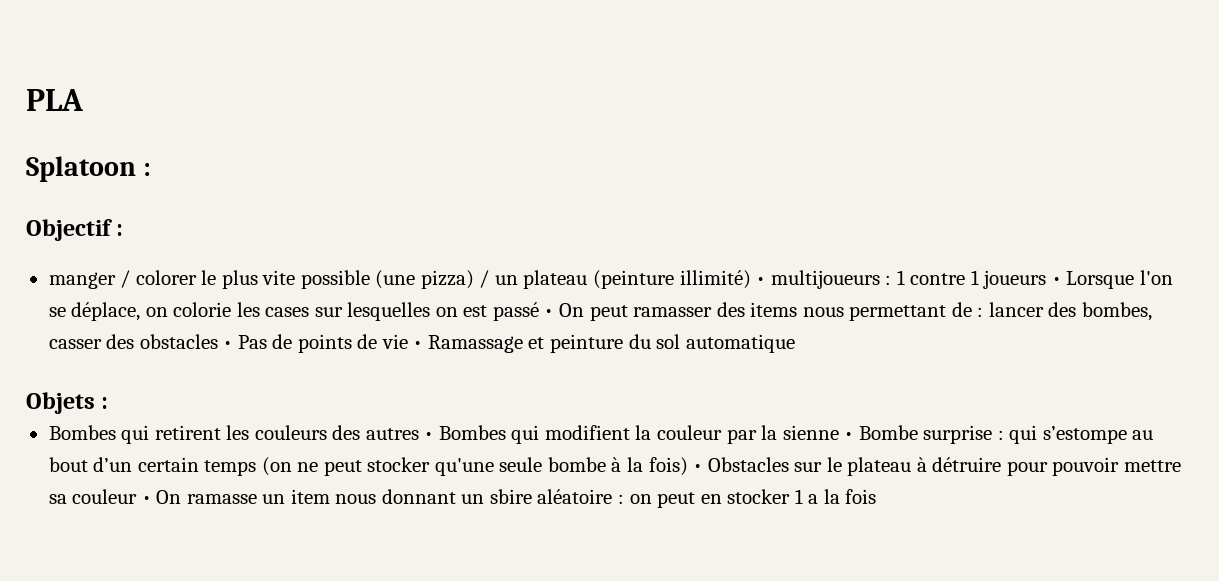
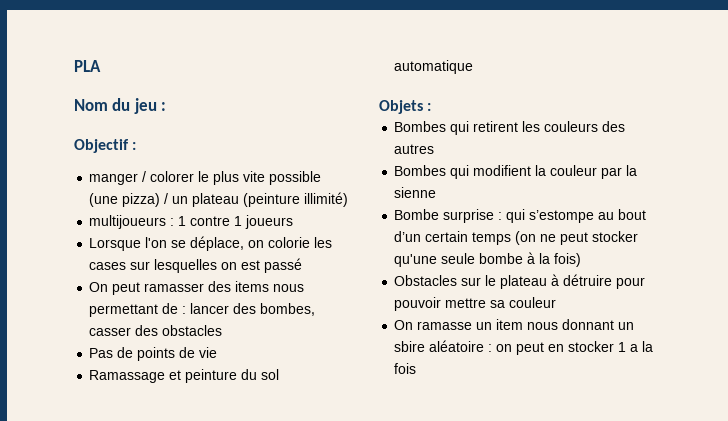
- Splatoon :
+ Nom du jeu :
- manger / colorer le plus vite possible (une pizza) / un plateau (peinture illimité) • multijoueurs : 1 contre 1 joueurs • Lorsque l'on se déplace, on colorie les cases sur lesquelles on est passé • On peut ramasser des items nous permettant de : lancer des bombes, casser des obstacles • Pas de points de vie • Ramassage et peinture du sol automatique
+ manger / colorer le plus vite possible (une pizza) / un plateau (peinture illimité)
+ multijoueurs : 1 contre 1 joueurs
+ Lorsque l'on se déplace, on colorie les cases sur lesquelles on est passé
+ On peut ramasser des items nous permettant de : lancer des bombes, casser des obstacles
+ Pas de points de vie
+ Ramassage et peinture du sol automatique
- Bombes qui retirent les couleurs des autres • Bombes qui modifient la couleur par la sienne • Bombe surprise :
+ Bombes qui retirent les couleurs des autres
+ Bombes qui modifient la couleur par la sienne
+ Bombe surprise :
- qui s’estompe au bout d’un certain temps (on ne peut stocker qu'une seule bombe à la fois) • Obstacles sur le plateau à détruire pour pouvoir mettre sa couleur • On ramasse un item nous donnant un sbire aléatoire :
+ qui s’estompe au bout d’un certain temps (on ne peut stocker qu'une seule bombe à la fois)
+ Obstacles sur le plateau à détruire pour pouvoir mettre sa couleur
+ On ramasse un item nous donnant un sbire aléatoire :

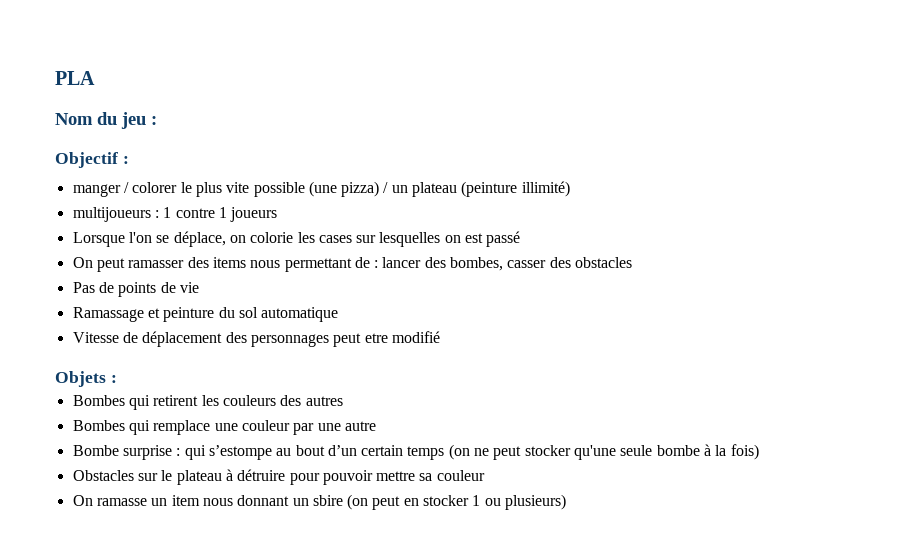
+ Vitesse de déplacement des personnages peut etre modifié
- Bombes qui modifient la couleur par la sienne
+ Bombes qui remplace une couleur par une autre
- On ramasse un item nous donnant un sbire aléatoire : on peut en stocker 1 a la fois
+ On ramasse un item nous donnant un sbire (on peut en stocker 1 ou plusieurs)

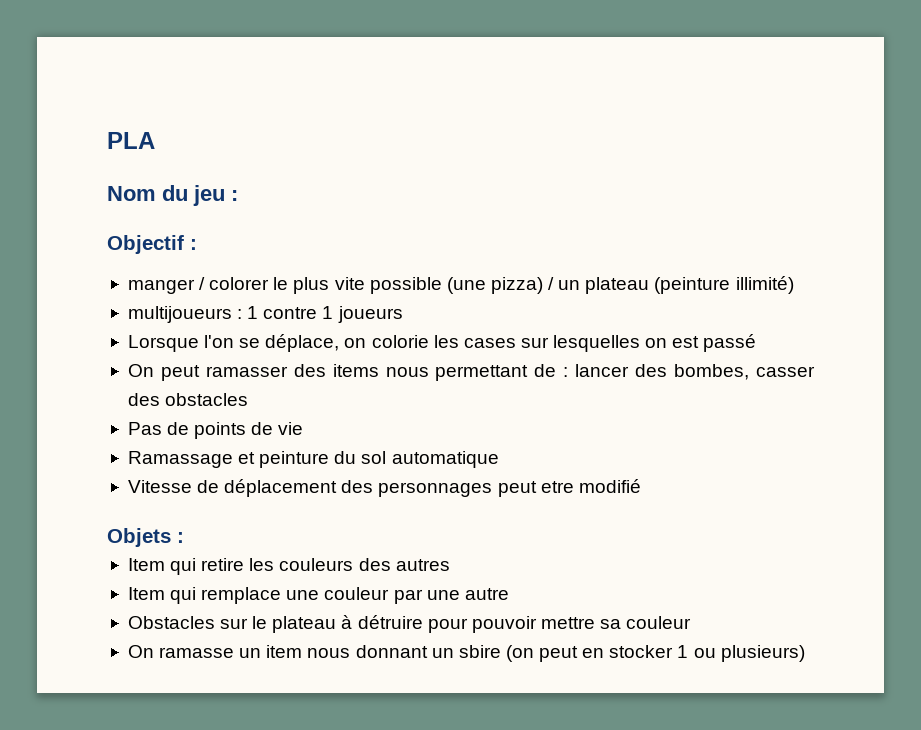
- Bombes qui retirent les couleurs des autres
+ Item qui retire les couleurs des autres
- Bombes qui remplace une couleur par une autre
+ Item qui remplace une couleur par une autre
- Bombe surprise : qui s’estompe au bout d’un certain temps (on ne peut stocker qu'une seule bombe à la fois)

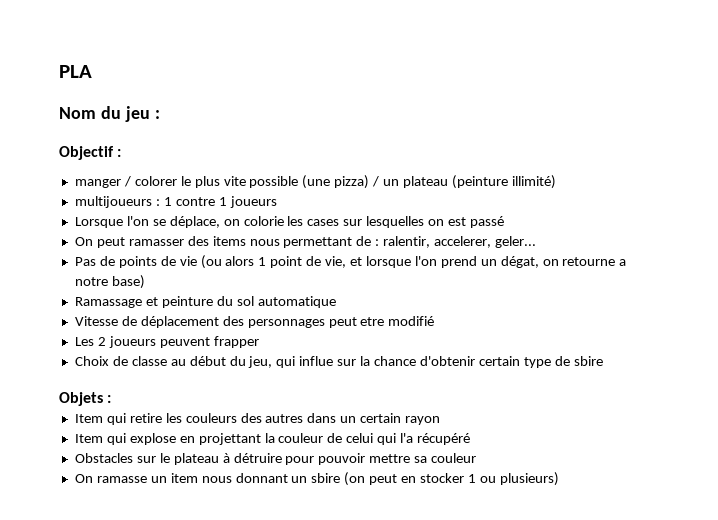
- On peut ramasser des items nous permettant de : lancer des bombes, casser des obstacles
+ On peut ramasser des items nous permettant de : ralentir, accelerer, geler...
- Pas de points de vie
+ Pas de points de vie (ou alors 1 point de vie, et lorsque l'on prend un dégat, on retourne a notre base)
+ Les 2 joueurs peuvent frapper
+ Choix de classe au début du jeu, qui influe sur la chance d'obtenir certain type de sbire
- Item qui retire les couleurs des autres
- Item qui remplace une couleur par une autre
+ Item qui retire les couleurs des autres dans un certain rayon
+ Item qui explose en projettant la couleur de celui qui l'a récupéré

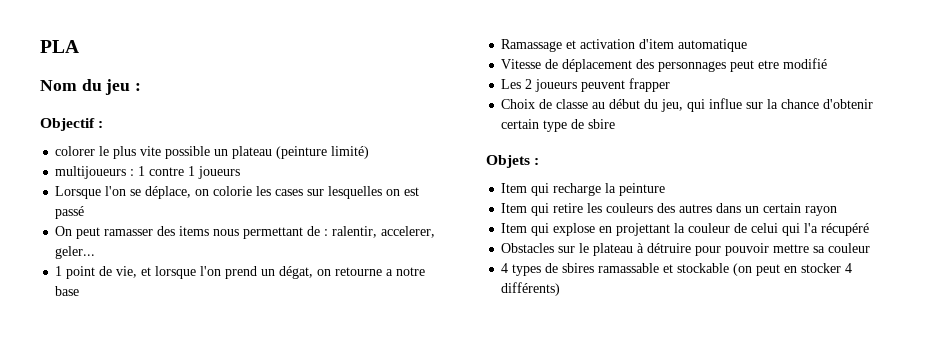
- manger / colorer le plus vite possible (une pizza) / un plateau (peinture illimité)
+ colorer le plus vite possible un plateau (peinture limité)
- Pas de points de vie (ou alors 1 point de vie, et lorsque l'on prend un dégat, on retourne a notre base)
+ 1 point de vie, et lorsque l'on prend un dégat, on retourne a notre base
- Ramassage et peinture du sol automatique
+ Ramassage et activation d'item automatique
+ Item qui recharge la peinture
- On ramasse un item nous donnant un sbire (on peut en stocker 1 ou plusieurs)
+ 4 types de sbires ramassable et stockable (on peut en stocker 4 différents)

